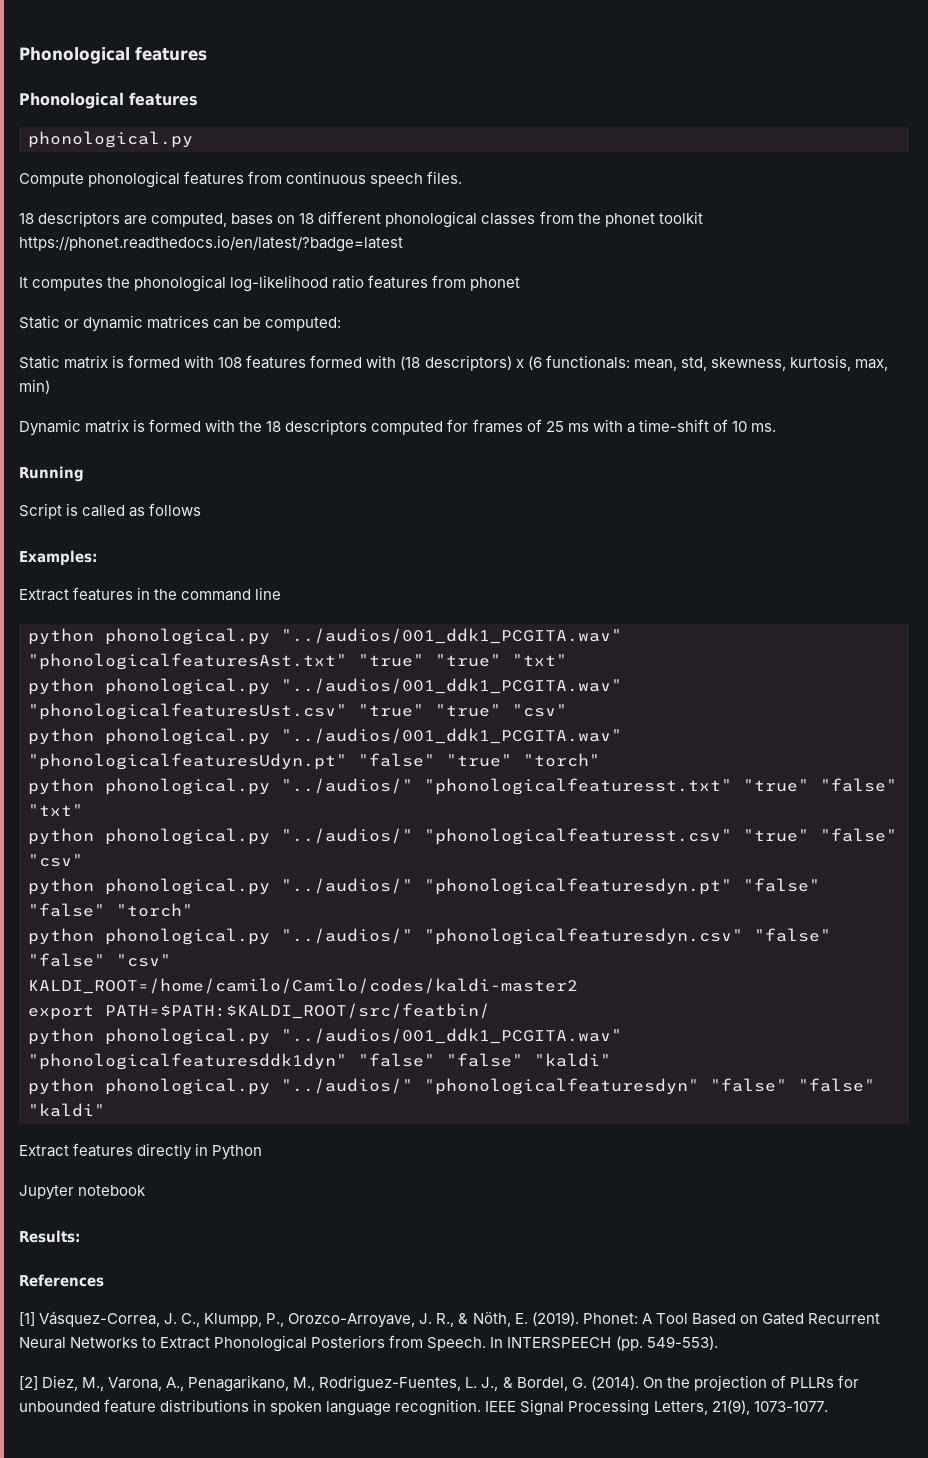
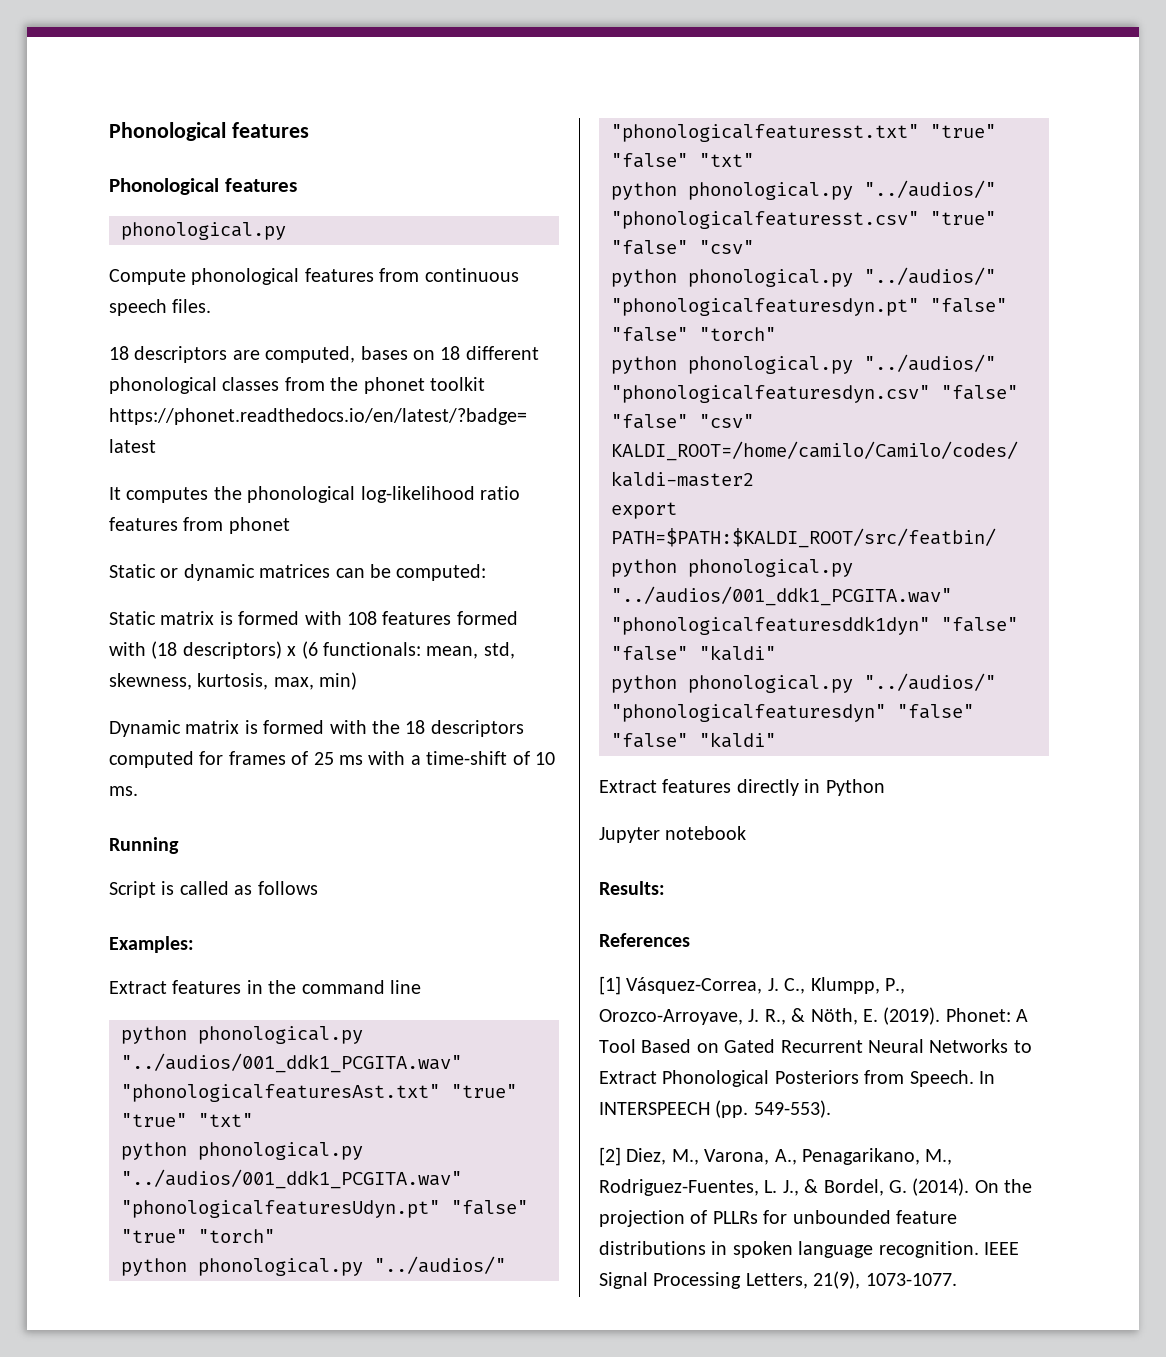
- python phonological.py "../audios/001_ddk1_PCGITA.wav" "phonologicalfeaturesUst.csv" "true" "true" "csv"

